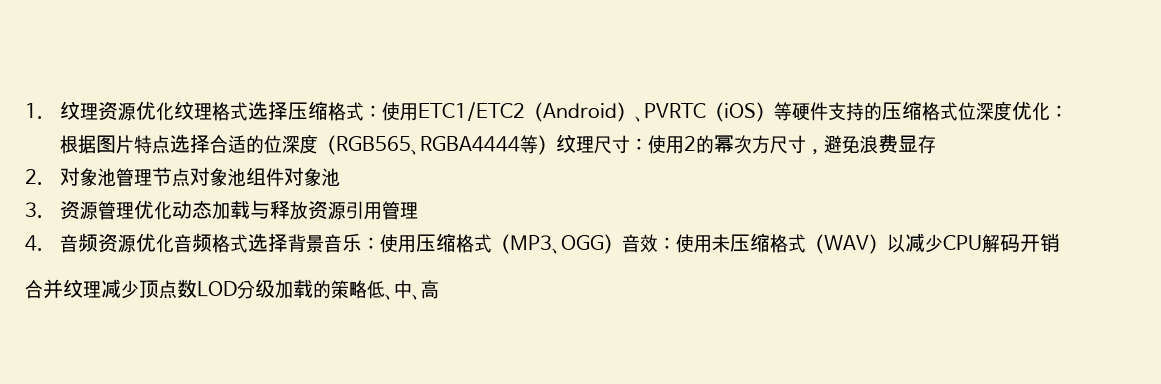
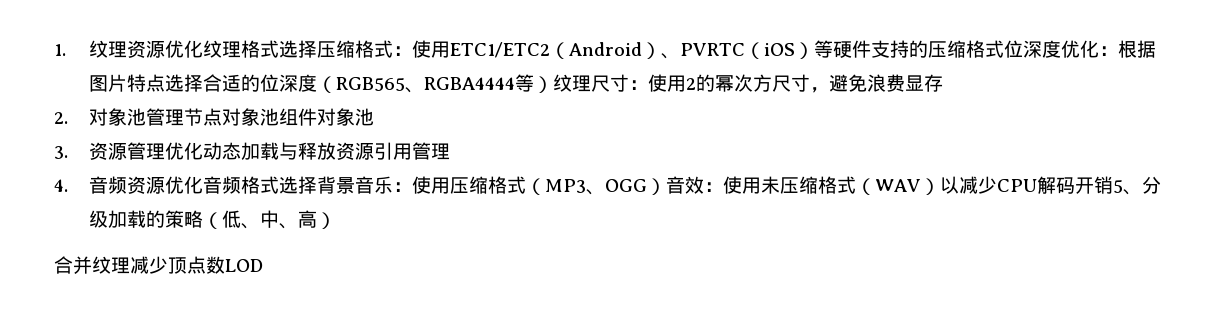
- 4.音频资源优化音频格式选择背景音乐：使用压缩格式（MP3、OGG）音效：使用未压缩格式（WAV）以减少CPU解码开销
+ 4.音频资源优化音频格式选择背景音乐：使用压缩格式（MP3、OGG）音效：使用未压缩格式（WAV）以减少CPU解码开销5、分级加载的策略（低、中、高）
- 合并纹理减少顶点数LOD分级加载的策略低、中、高
+ 合并纹理减少顶点数LOD

